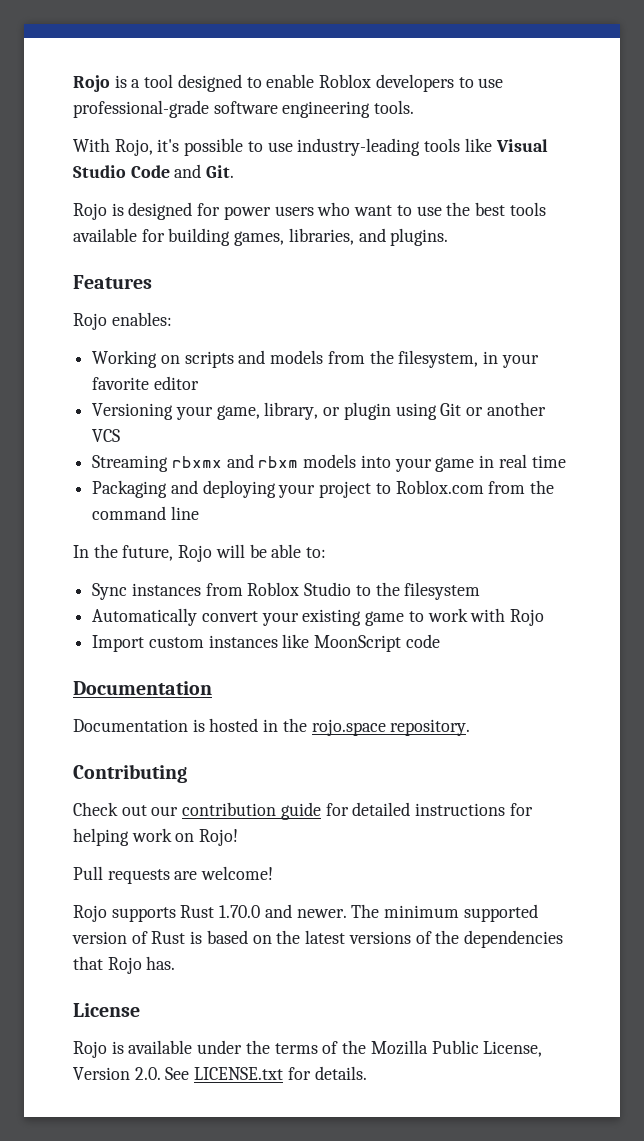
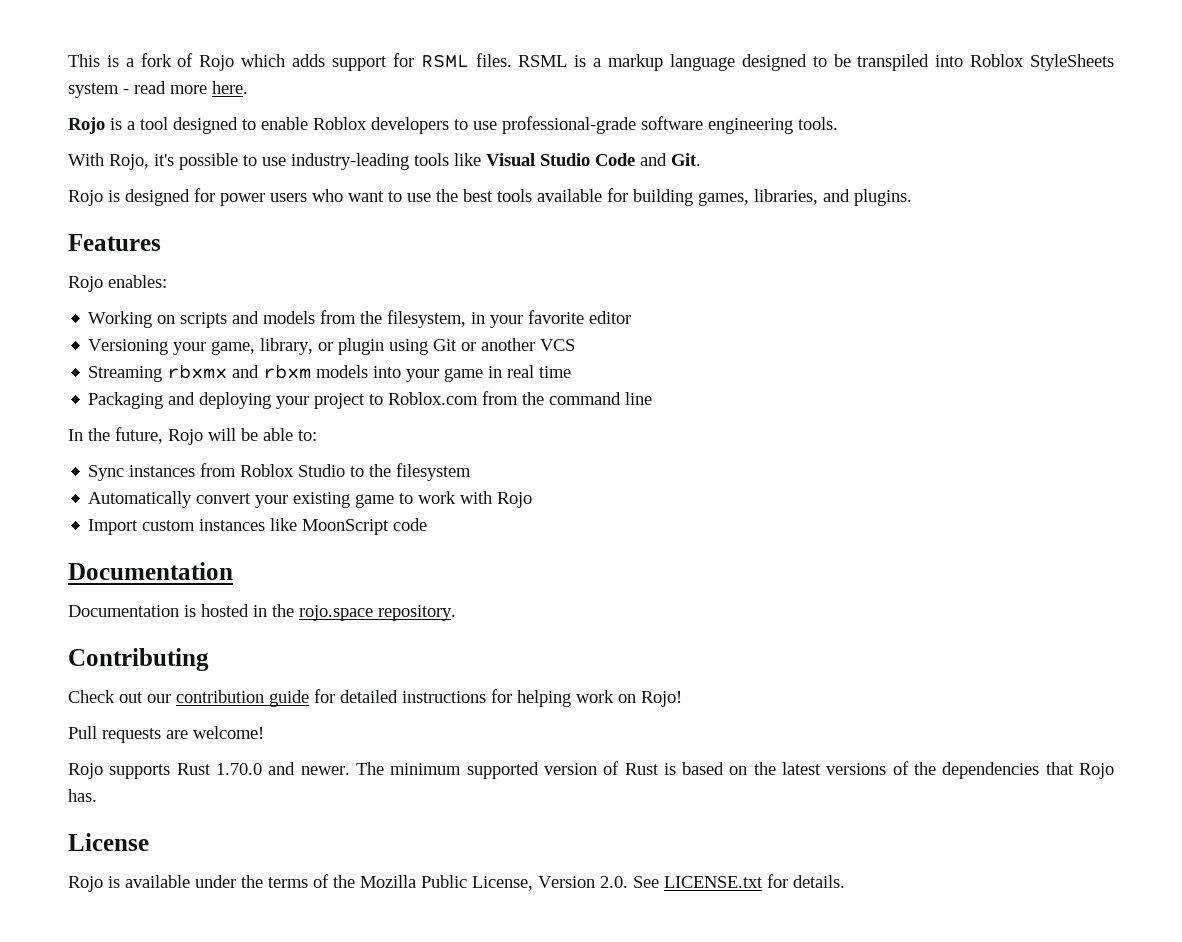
+ This is a fork of Rojo which adds support for RSML files. RSML is a markup language designed to be transpiled into Roblox StyleSheets system - read more here.

